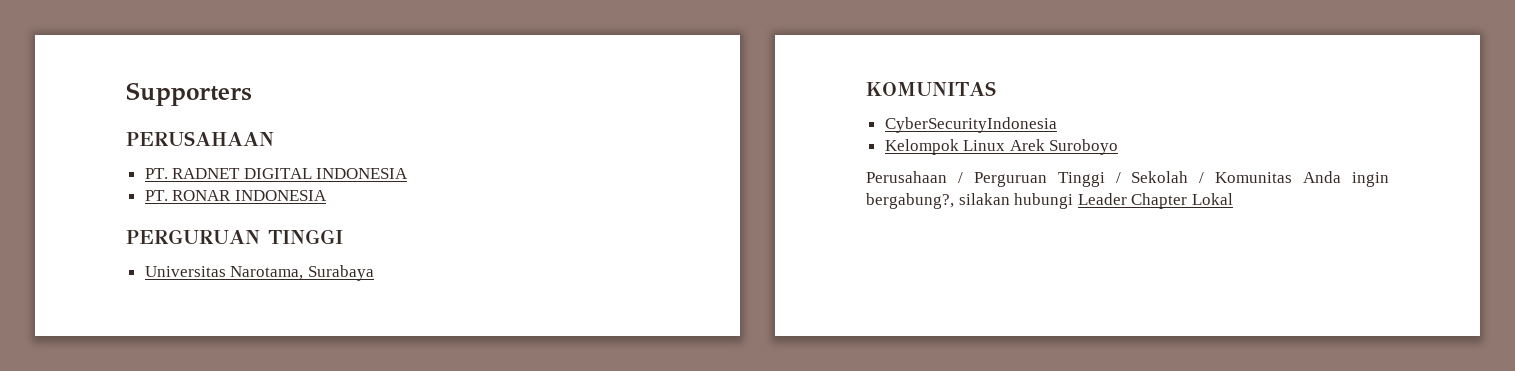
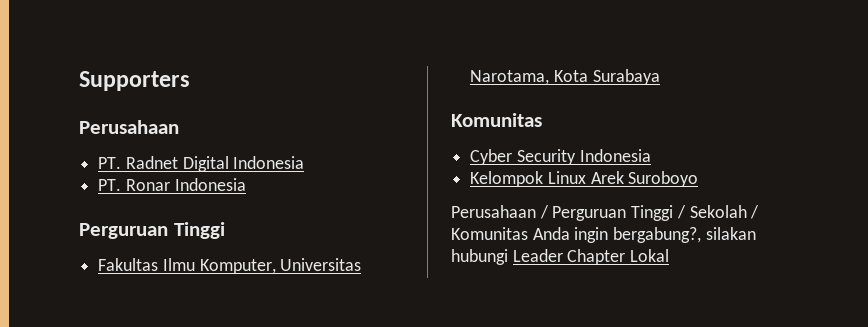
  Supporters
- PERUSAHAAN
- PT. RADNET DIGITAL INDONESIA
- PT. RONAR INDONESIA
- PERGURUAN TINGGI
- Universitas Narotama, Surabaya
- KOMUNITAS
- CyberSecurityIndonesia
+ Perusahaan
+ PT. Radnet Digital Indonesia
+ PT. Ronar Indonesia
+ Perguruan Tinggi
+ Fakultas Ilmu Komputer, Universitas Narotama, Kota Surabaya
+ Komunitas
+ Cyber Security Indonesia

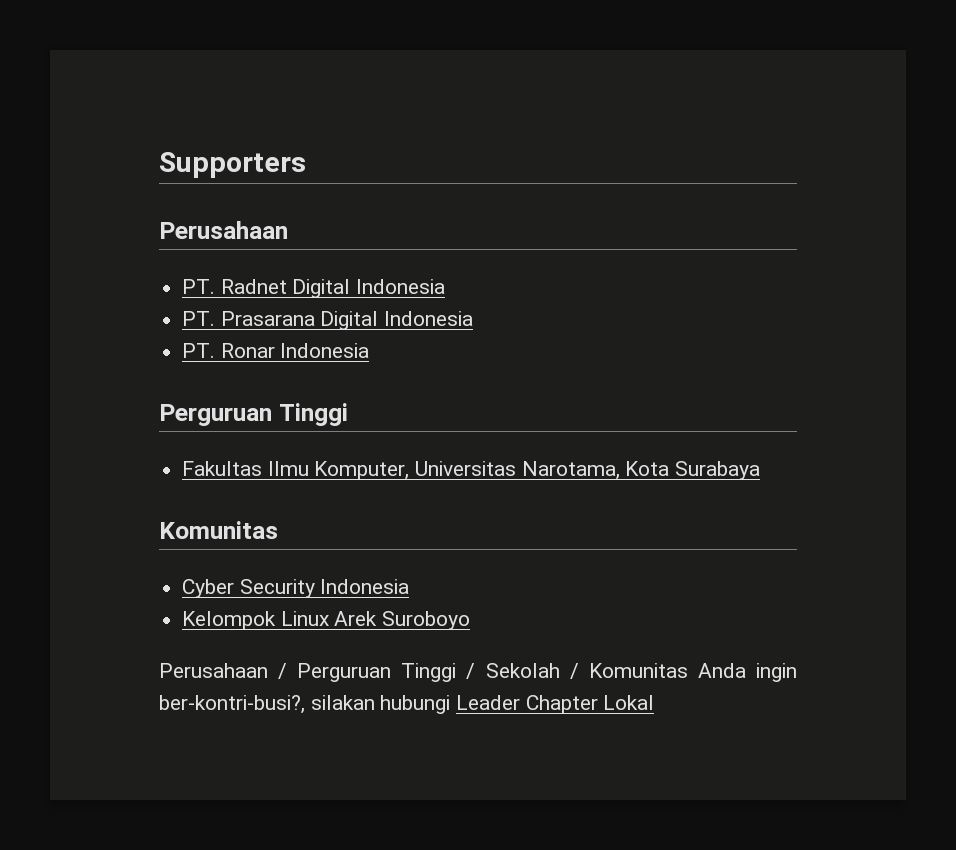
+ PT. Prasarana Digital Indonesia
- Perusahaan / Perguruan Tinggi / Sekolah / Komunitas Anda ingin bergabung?, silakan hubungi Leader Chapter Lokal
+ Perusahaan / Perguruan Tinggi / Sekolah / Komunitas Anda ingin ber-kontri-busi?, silakan hubungi Leader Chapter Lokal

